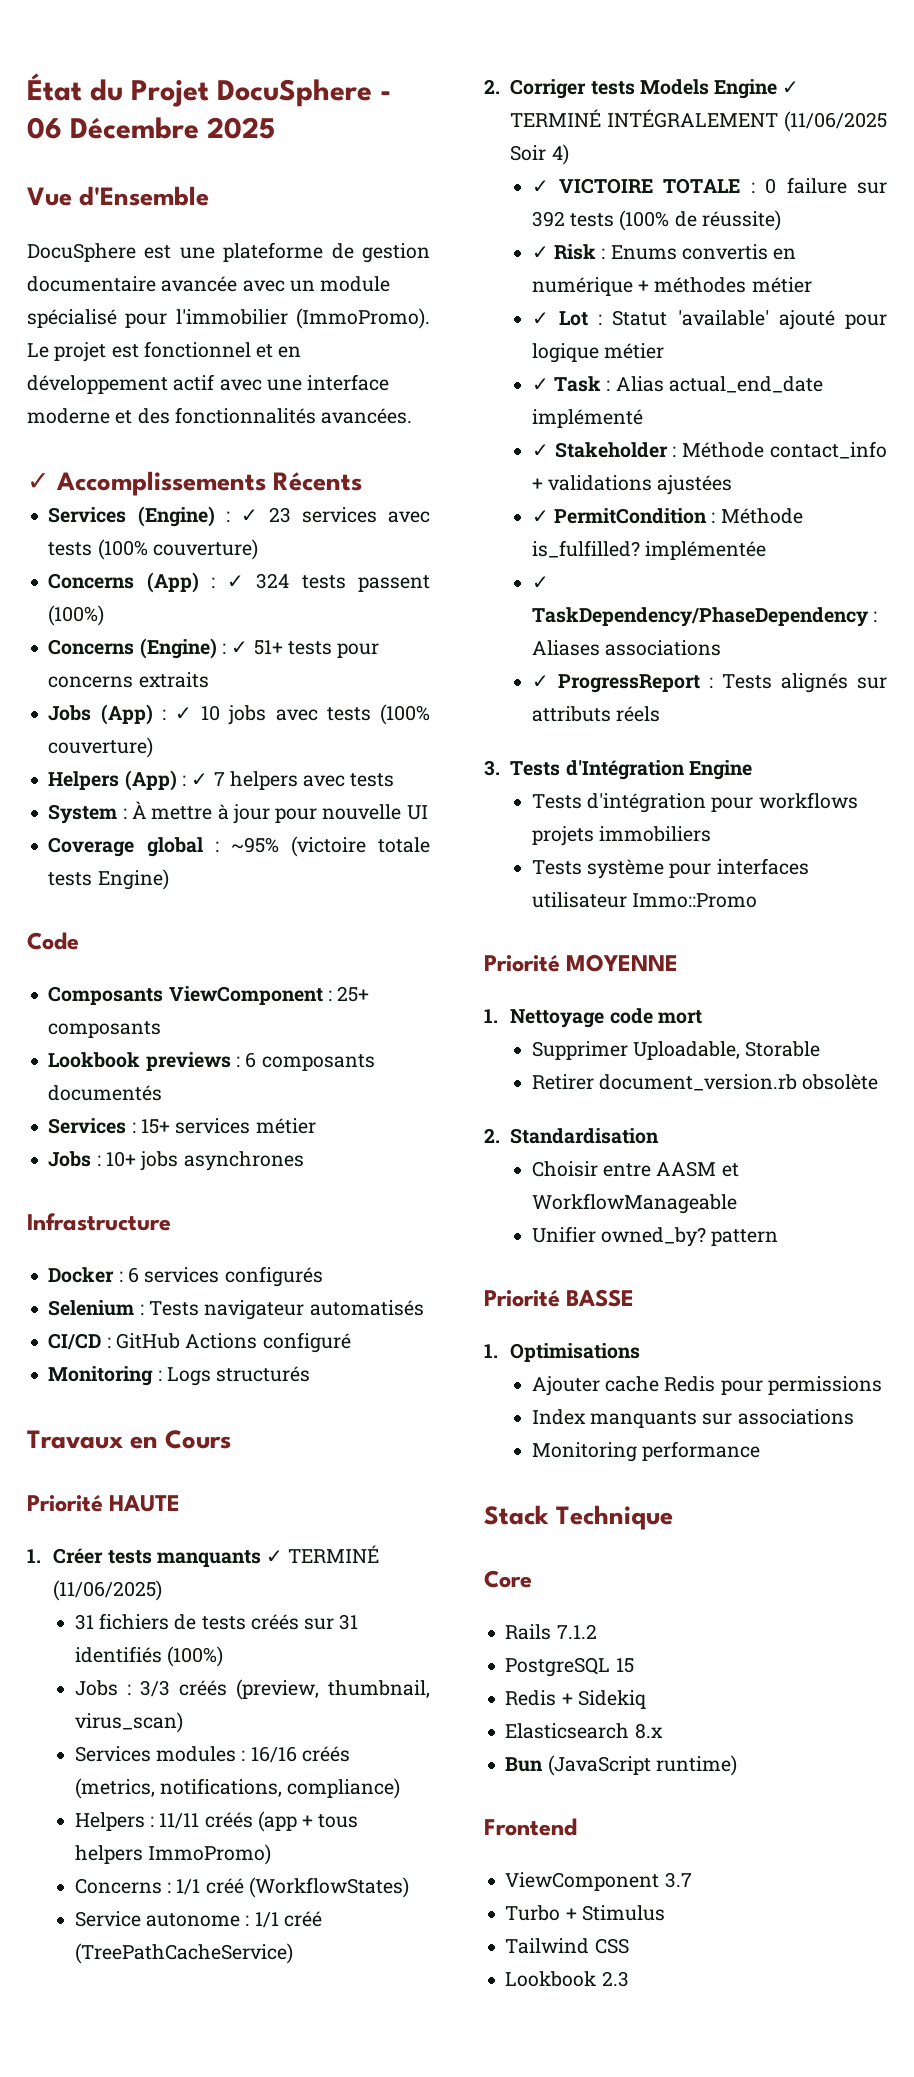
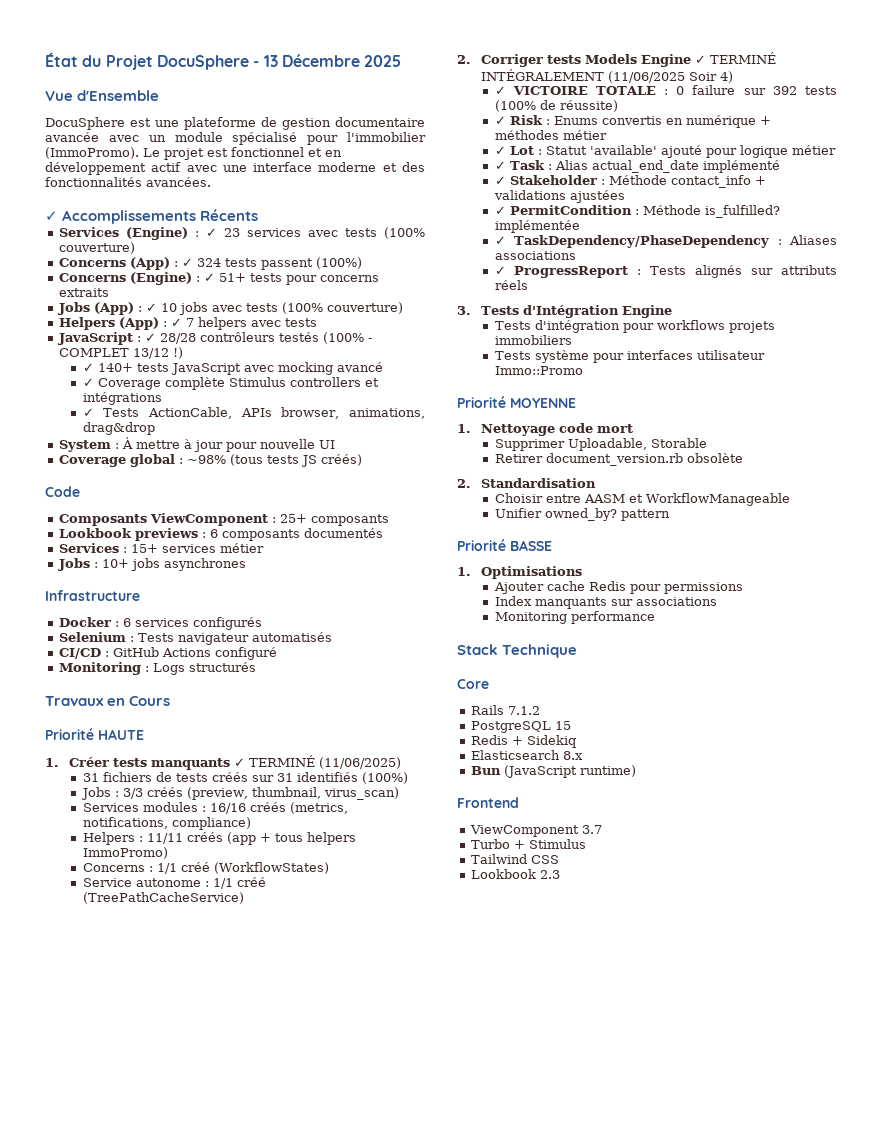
- État du Projet DocuSphere - 06 Décembre 2025
+ État du Projet DocuSphere - 13 Décembre 2025
+ JavaScript : ✓ 28/28 contrôleurs testés (100% - COMPLET 13/12 !)
+ ✓ 140+ tests JavaScript avec mocking avancé
+ ✓ Coverage complète Stimulus controllers et intégrations
+ ✓ Tests ActionCable, APIs browser, animations, drag&drop
- Coverage global : ~95% (victoire totale tests Engine)
+ Coverage global : ~98% (tous tests JS créés)

